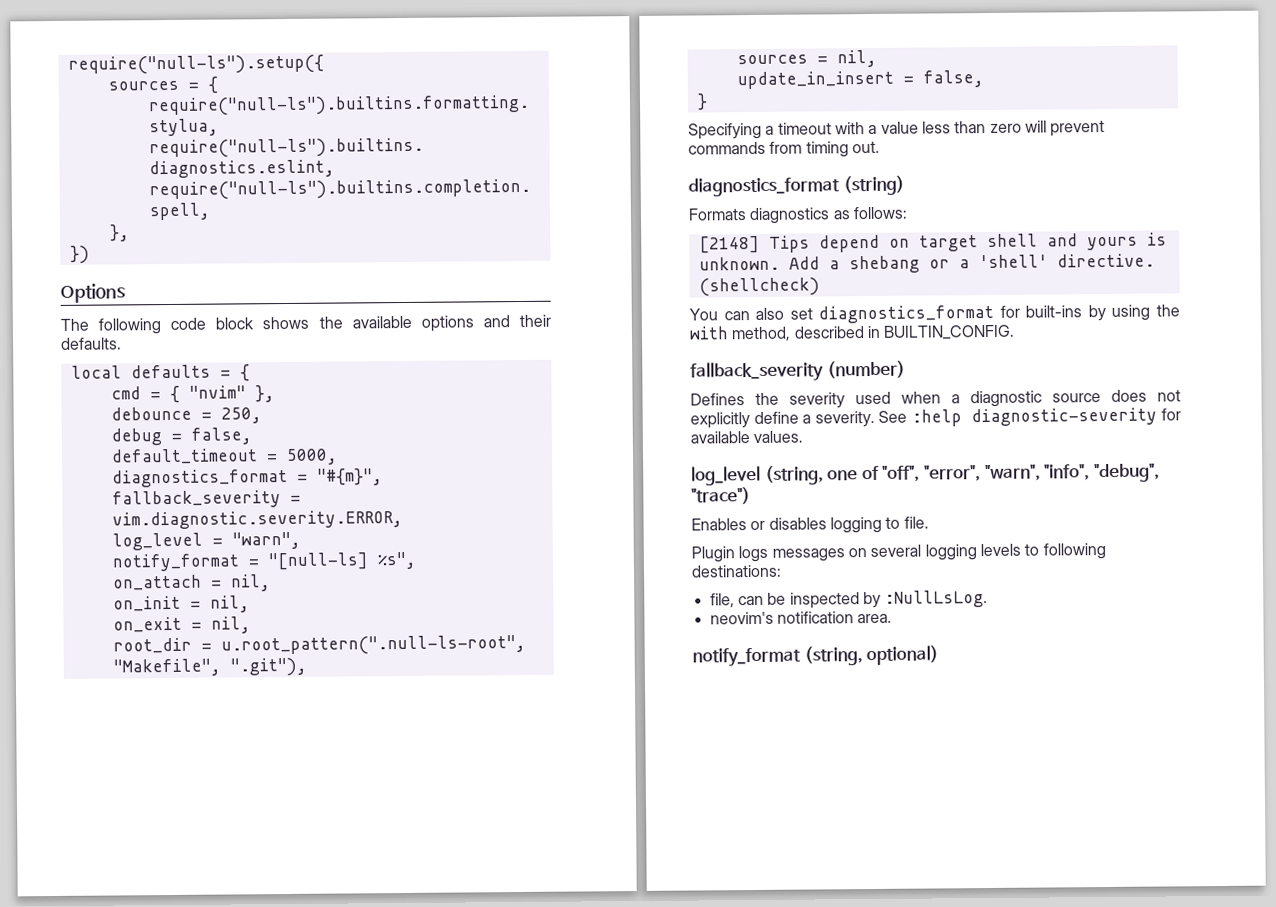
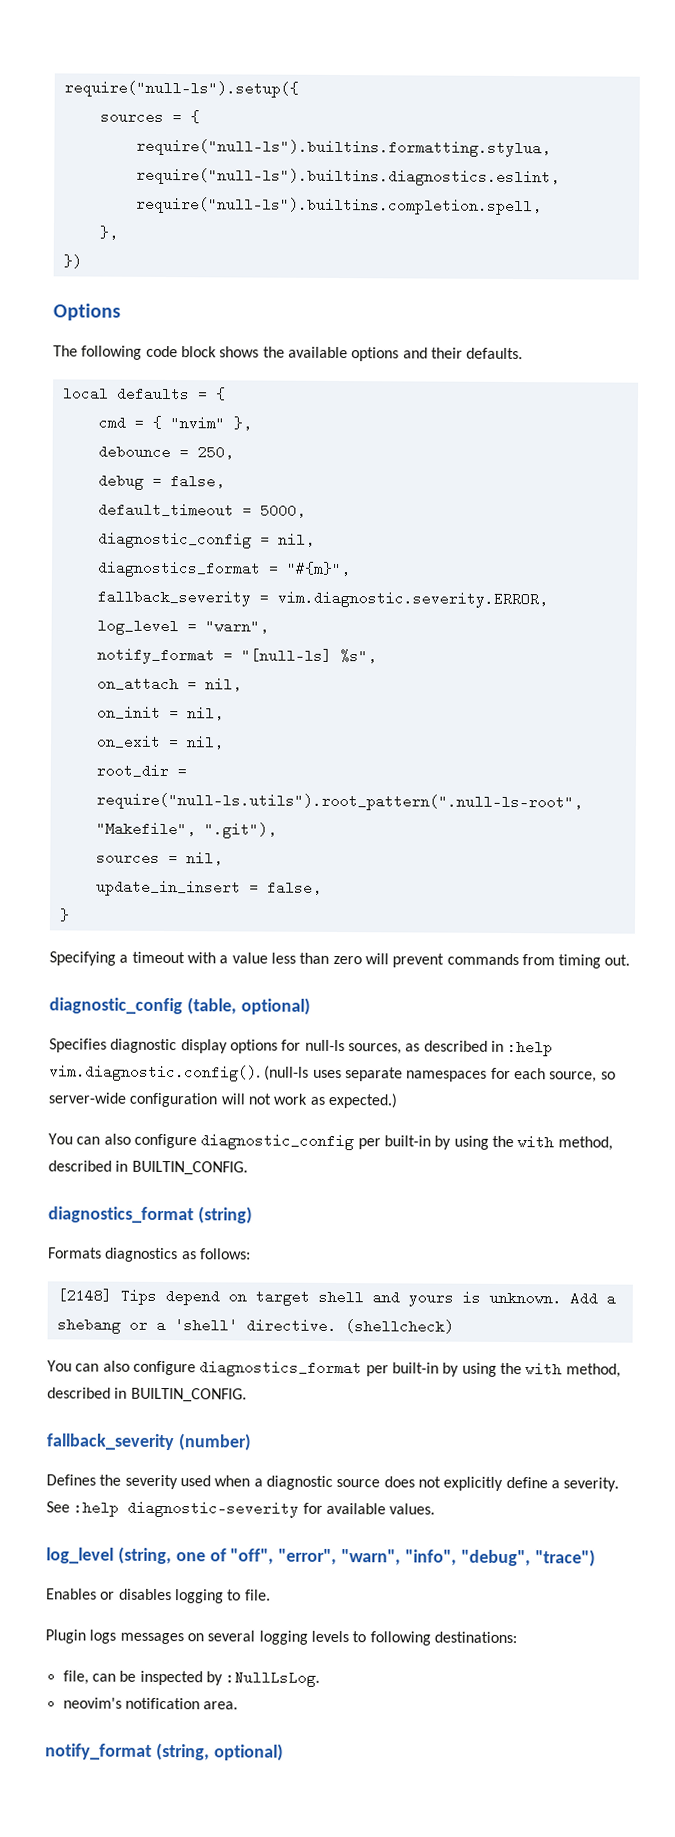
+ diagnostic_config = nil,
- root_dir = u.root_pattern(".null-ls-root", "Makefile", ".git"),
+ root_dir = require("null-ls.utils").root_pattern(".null-ls-root", "Makefile", ".git"),
+ diagnostic_config (table, optional)
+ Specifies diagnostic display options for null-ls sources, as described in :help vim.diagnostic.config(). (null-ls uses separate namespaces for each source, so server-wide configuration will not work as expected.)
+ You can also configure diagnostic_config per built-in by using the with method, described in BUILTIN_CONFIG.
- You can also set diagnostics_format for built-ins by using the with method, described in BUILTIN_CONFIG.
+ You can also configure diagnostics_format per built-in by using the with method, described in BUILTIN_CONFIG.

